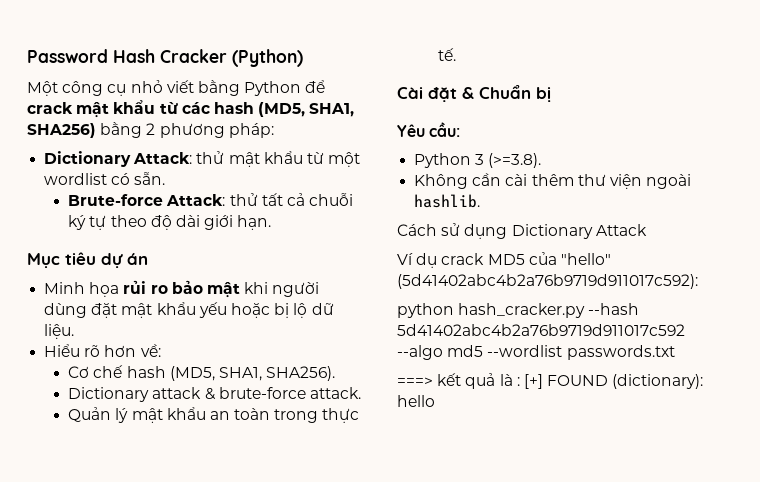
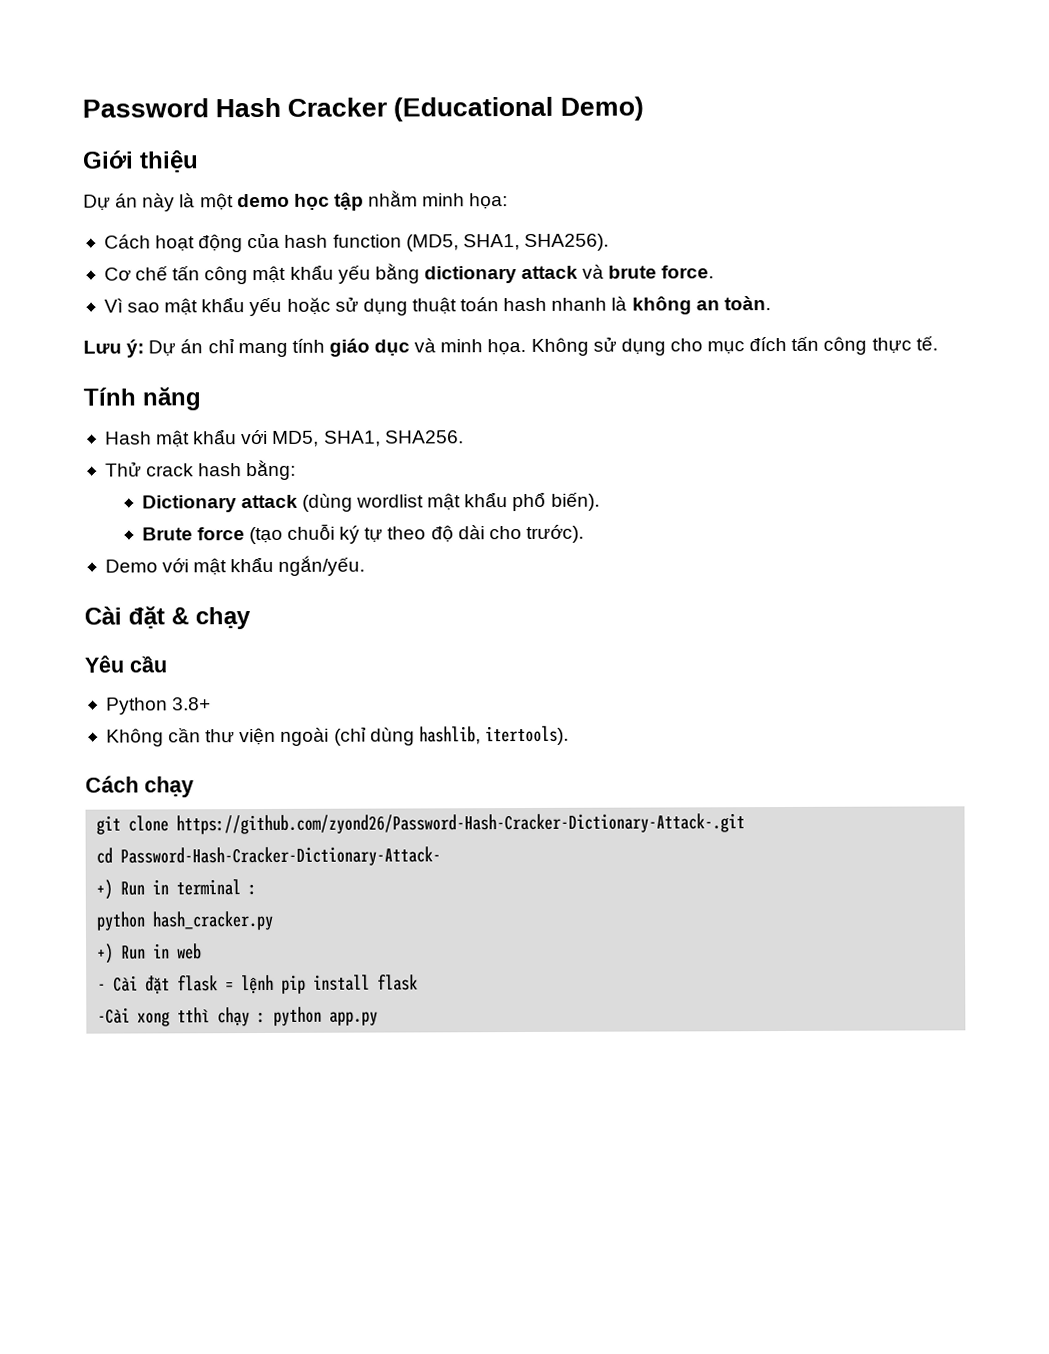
- Password Hash Cracker (Python)
- Một công cụ nhỏ viết bằng Python để crack mật khẩu từ các hash (MD5, SHA1, SHA256) bằng 2 phương pháp:
- Dictionary Attack: thử mật khẩu từ một wordlist có sẵn.
- Brute-force Attack: thử tất cả chuỗi ký tự theo độ dài giới hạn.
- Mục tiêu dự án
- Minh họa rủi ro bảo mật khi người dùng đặt mật khẩu yếu hoặc bị lộ dữ liệu.
- Hiểu rõ hơn về:
- Cơ chế hash (MD5, SHA1, SHA256).
- Dictionary attack & brute-force attack.
- Quản lý mật khẩu an toàn trong thực tế.
+ Password Hash Cracker (Educational Demo)
+ Giới thiệu
+ Dự án này là một demo học tập nhằm minh họa:
+ Cách hoạt động của hash function (MD5, SHA1, SHA256).
+ Cơ chế tấn công mật khẩu yếu bằng dictionary attack và brute force.
+ Vì sao mật khẩu yếu hoặc sử dụng thuật toán hash nhanh là không an toàn.
+ Lưu ý: Dự án chỉ mang tính giáo dục và minh họa. Không sử dụng cho mục đích tấn công thực tế.
+ Tính năng
+ Hash mật khẩu với MD5, SHA1, SHA256.
+ Thử crack hash bằng:
+ Dictionary attack (dùng wordlist mật khẩu phổ biến).
+ Brute force (tạo chuỗi ký tự theo độ dài cho trước).
+ Demo với mật khẩu ngắn/yếu.
- Cài đặt & Chuẩn bị
+ Cài đặt & chạy
- Yêu cầu:
- Python 3 (>=3.8).
+ Yêu cầu
+ Python 3.8+
- Không cần cài thêm thư viện ngoài hashlib.
- Cách sử dụng Dictionary Attack
- Ví dụ crack MD5 của "hello" (5d41402abc4b2a76b9719d911017c592):
- python hash_cracker.py --hash 5d41402abc4b2a76b9719d911017c592 --algo md5 --wordlist passwords.txt
- ===> kết quả là : [+] FOUND (dictionary): hello
+ Không cần thư viện ngoài (chỉ dùng hashlib, itertools).
+ Cách chạy
+ git clone https://github.com/zyond26/Password-Hash-Cracker-Dictionary-Attack-.git
+ cd Password-Hash-Cracker-Dictionary-Attack-
+ +) Run in terminal :
+ python hash_cracker.py
+ +) Run in web
+ - Cài đặt flask = lệnh pip install flask
+ -Cài xong tthì chạy : python app.py

